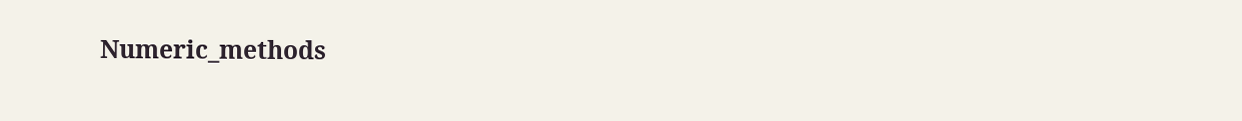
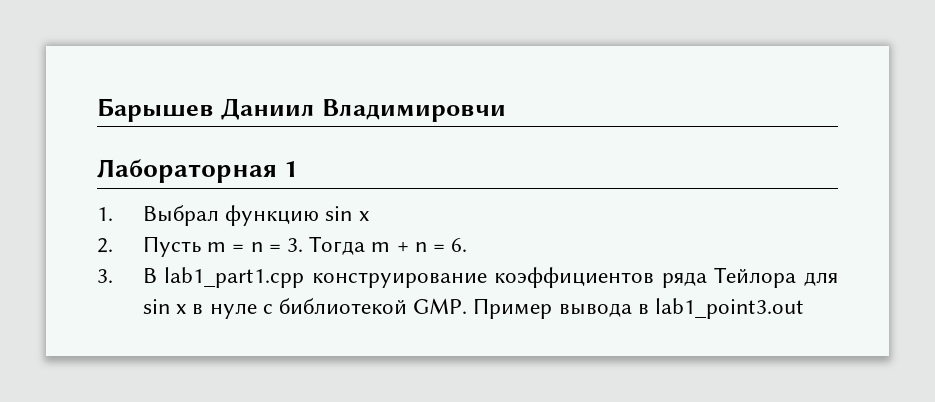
- Numeric_methods
+ Барышев Даниил Владимировчи
+ Лабораторная 1
+ 1. Выбрал функцию sin x
+ 2. Пусть m = n = 3. Тогда m + n = 6.
+ 3. В lab1_part1.cpp конструирование коэффициентов ряда Тейлора для sin x в нуле с библиотекой GMP. Пример вывода в lab1_point3.out

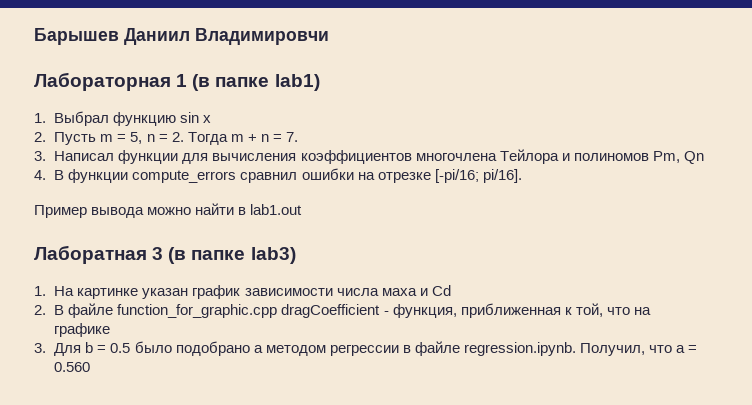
- Лабораторная 1
+ Лабораторная 1 (в папке lab1)
- 2. Пусть m = n = 3. Тогда m + n = 6.
- 3. В lab1_part1.cpp конструирование коэффициентов ряда Тейлора для sin x в нуле с библиотекой GMP. Пример вывода в lab1_point3.out
+ 2. Пусть m = 5, n = 2. Тогда m + n = 7.
+ 3. Написал функции для вычисления коэффициентов многочлена Тейлора и полиномов Pm, Qn
+ 4. В функции compute_errors сравнил ошибки на отрезке [-pi/16; pi/16].
+ Пример вывода можно найти в lab1.out
+ Лаборатная 3 (в папке lab3)
+ 1. На картинке указан график зависимости числа маха и Cd
+ 2. В файле function_for_graphic.cpp dragCoefficient - функция, приближенная к той, что на графике
+ 3. Для b = 0.5 было подобрано a методом регрессии в файле regression.ipynb. Получил, что a = 0.560

